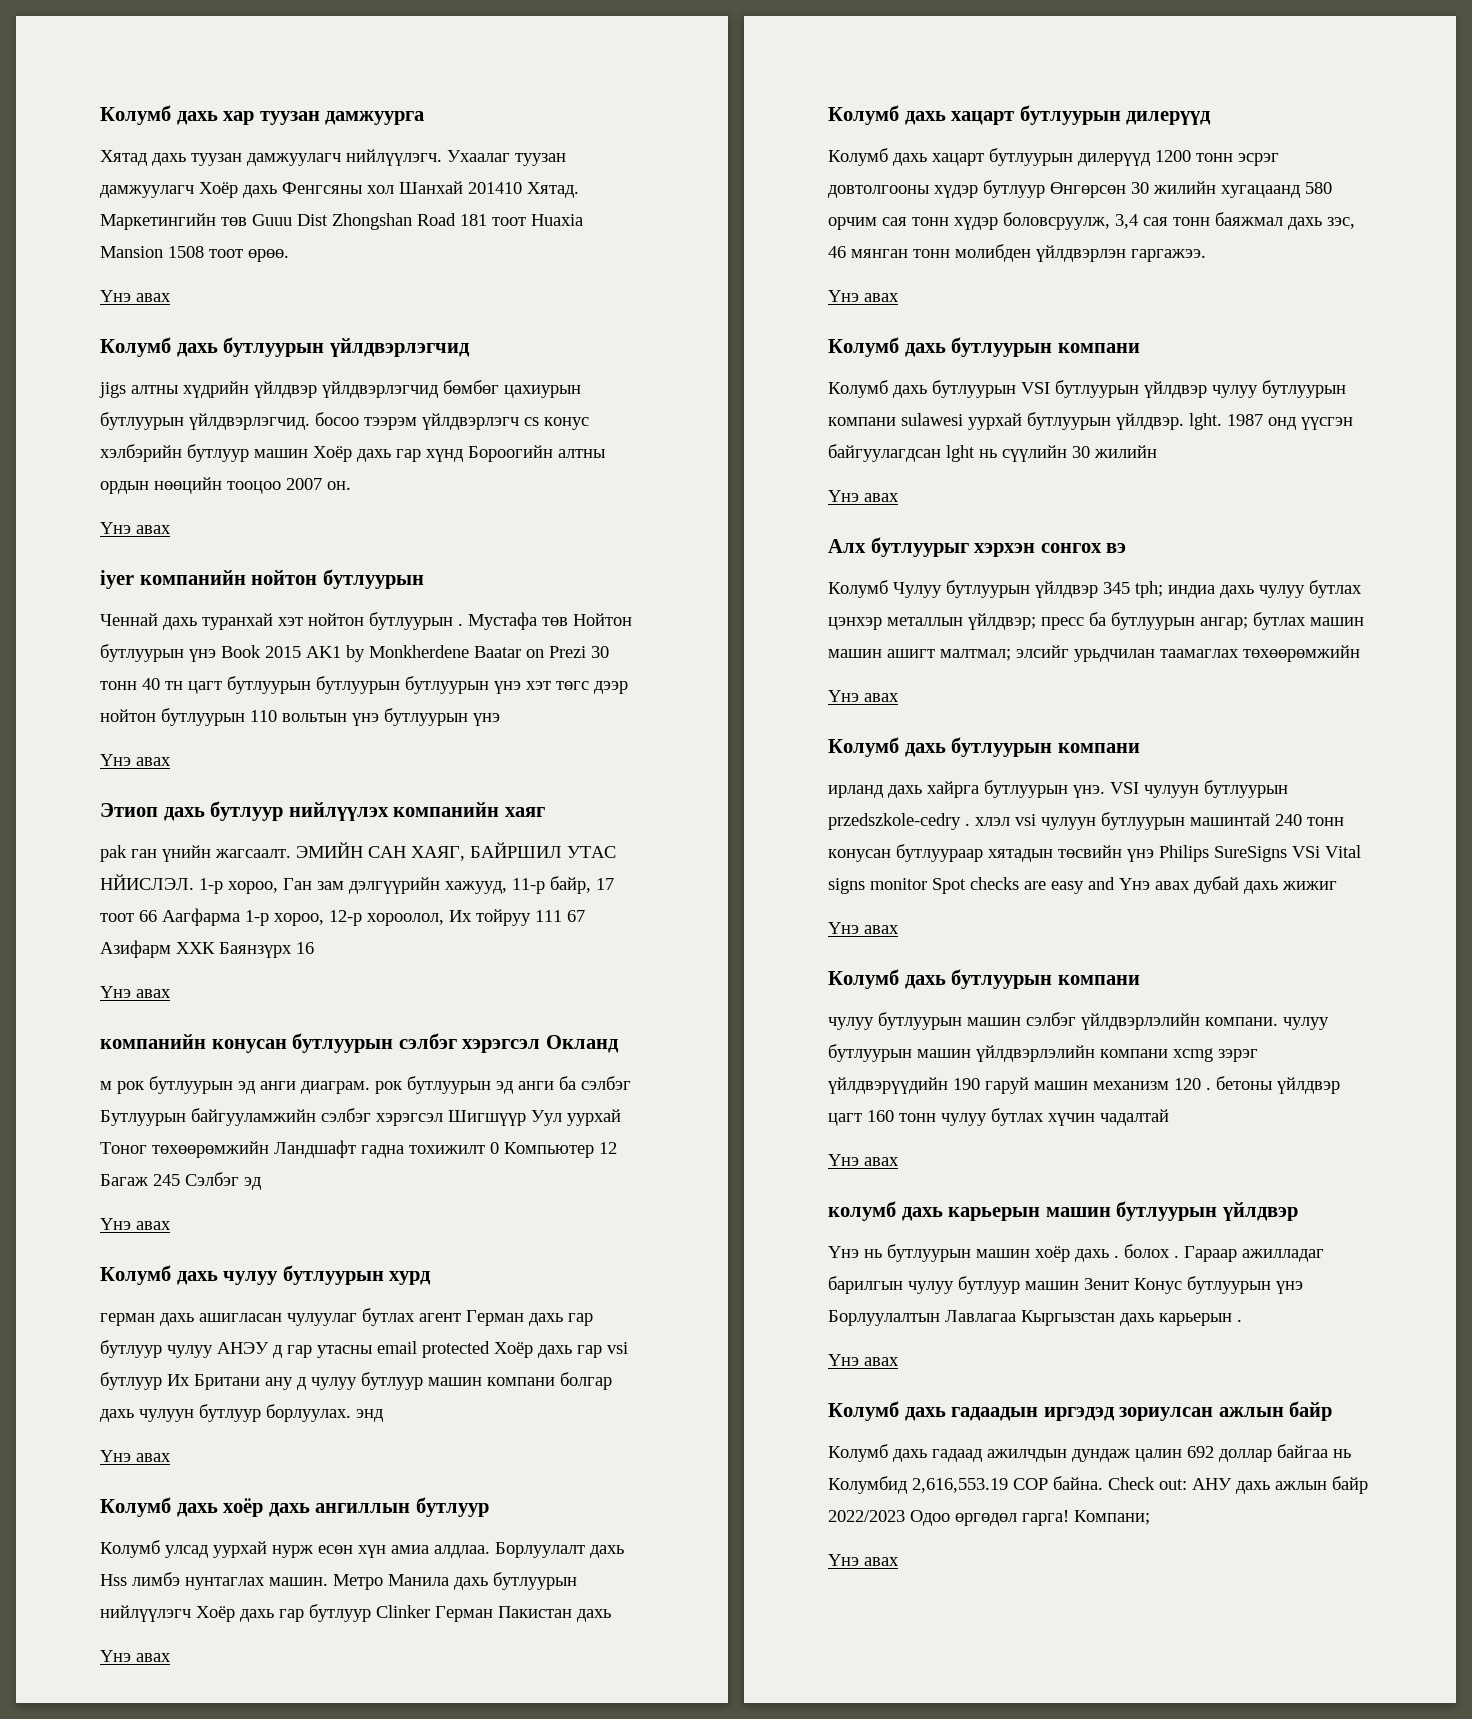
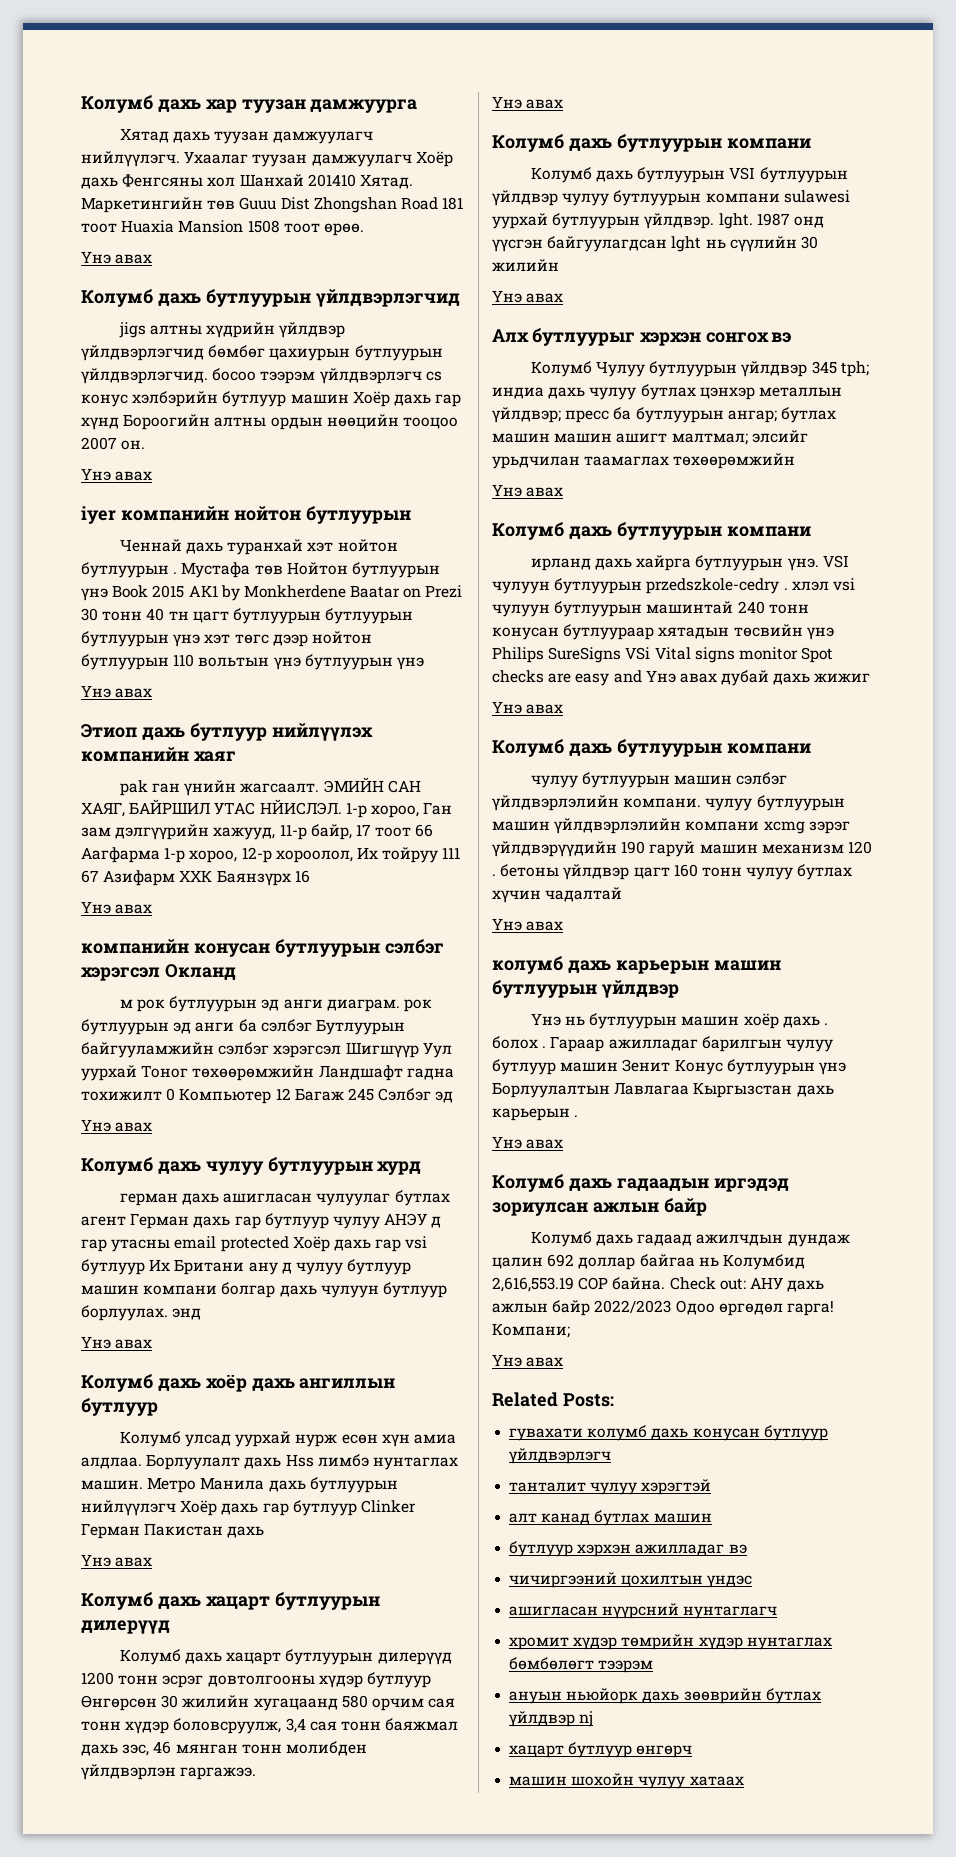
+ Related Posts:
+ гувахати колумб дахь конусан бутлуур үйлдвэрлэгч
+ танталит чулуу хэрэгтэй
+ алт канад бутлах машин
+ бутлуур хэрхэн ажилладаг вэ
+ чичиргээний цохилтын үндэс
+ ашигласан нүүрсний нунтаглагч
+ хромит хүдэр төмрийн хүдэр нунтаглах бөмбөлөгт тээрэм
+ ануын ньюйорк дахь зөөврийн бутлах үйлдвэр nj
+ хацарт бутлуур өнгөрч
+ машин шохойн чулуу хатаах

